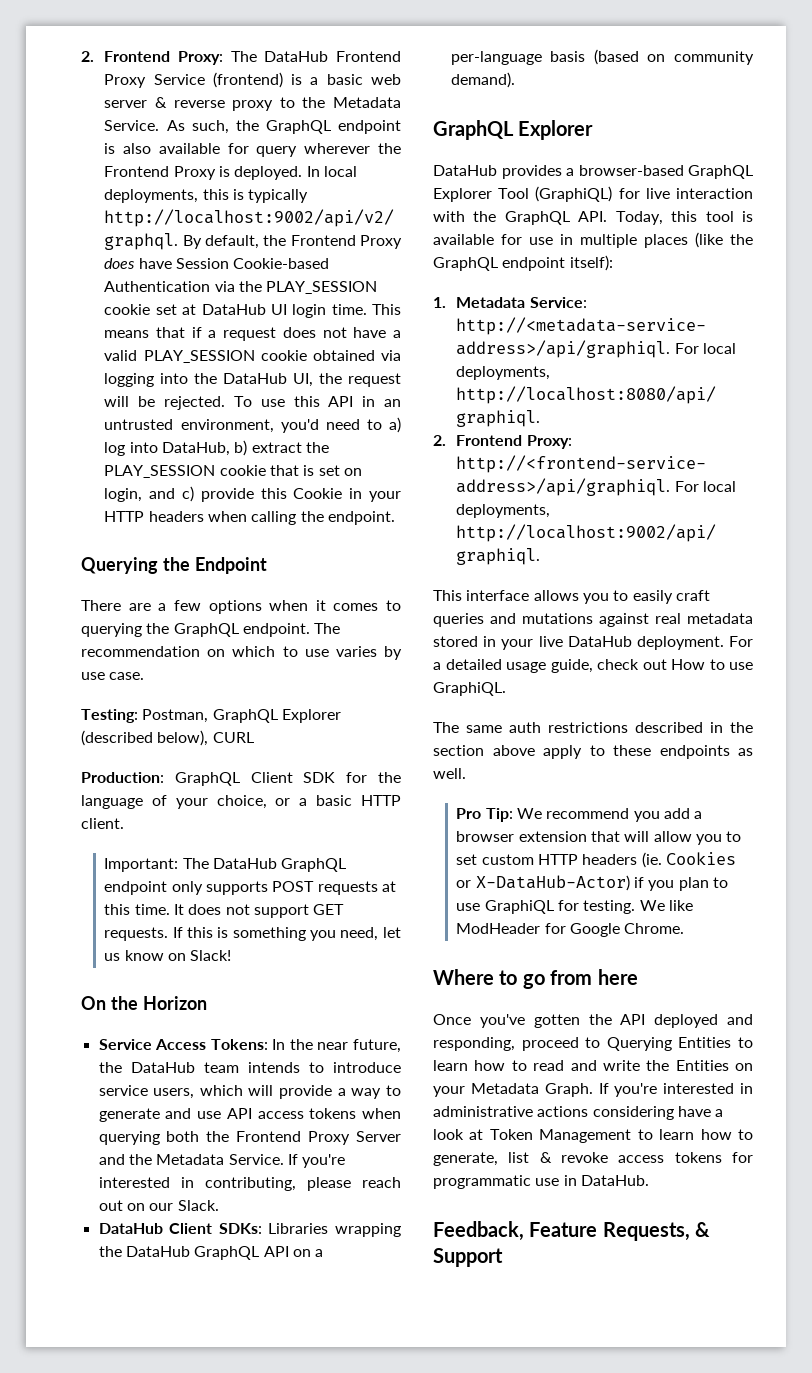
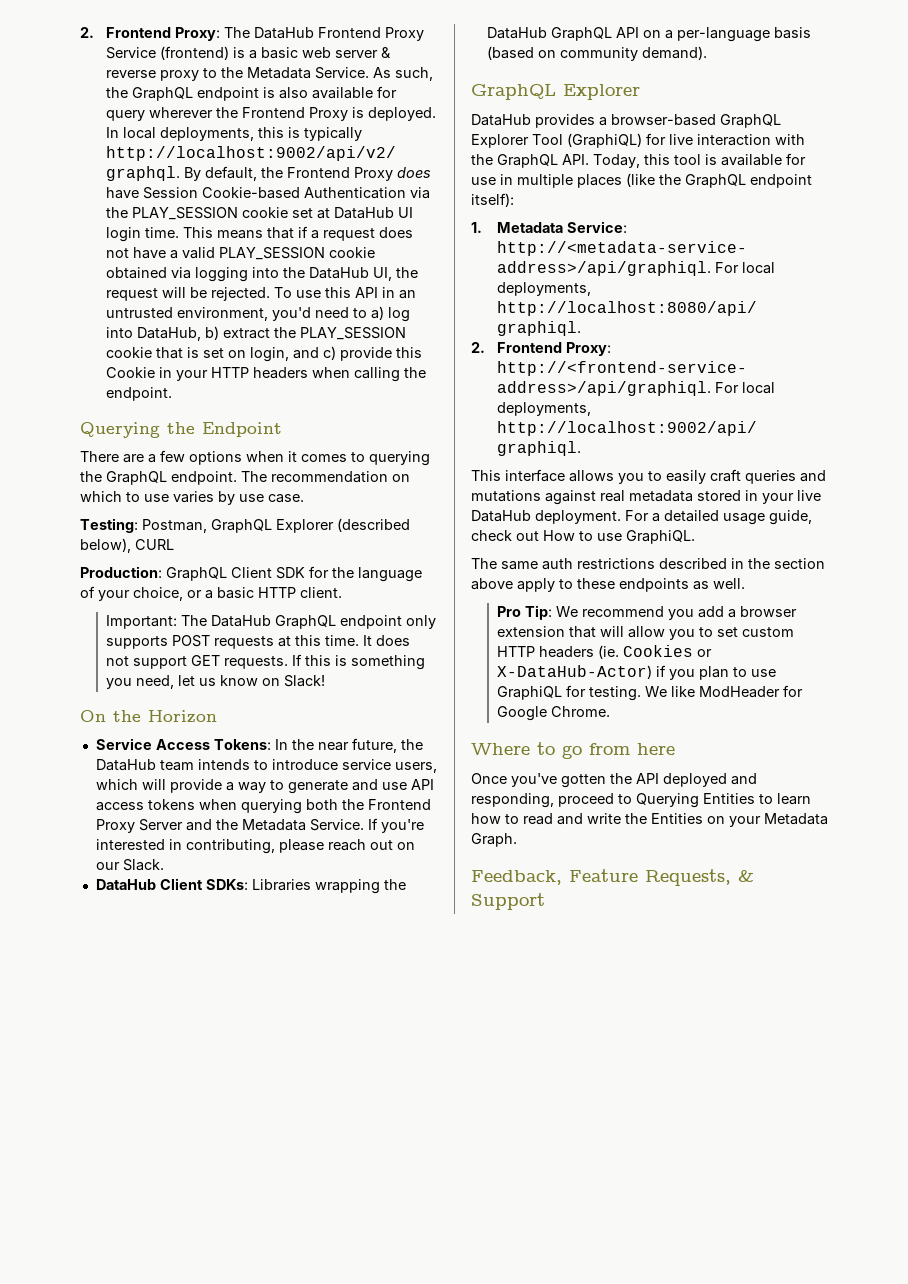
- If you're interested in administrative actions considering have a look at Token Management to learn how to generate, list & revoke access tokens for programmatic use in DataHub.

